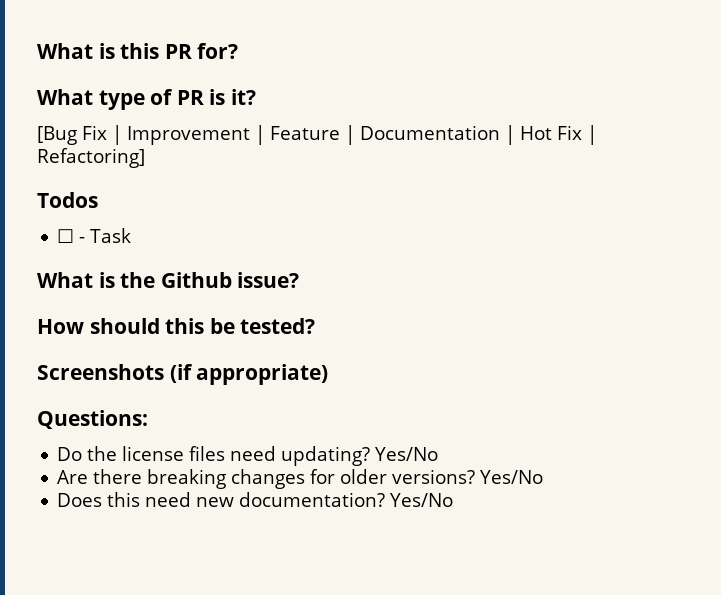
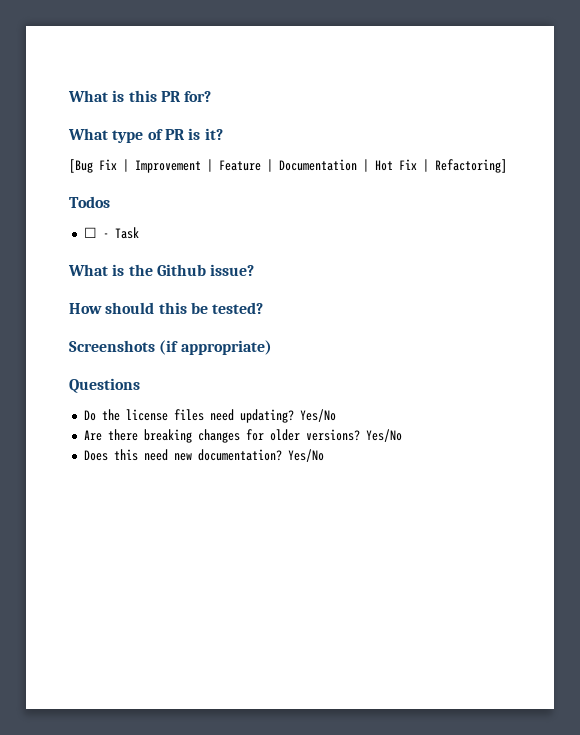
- Questions:
+ Questions

